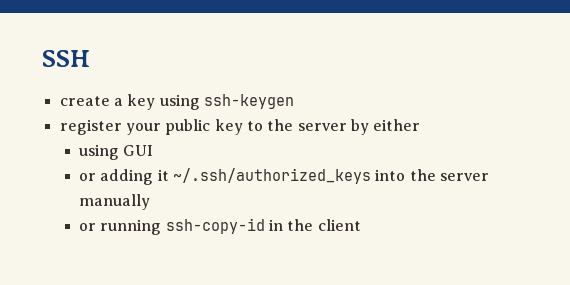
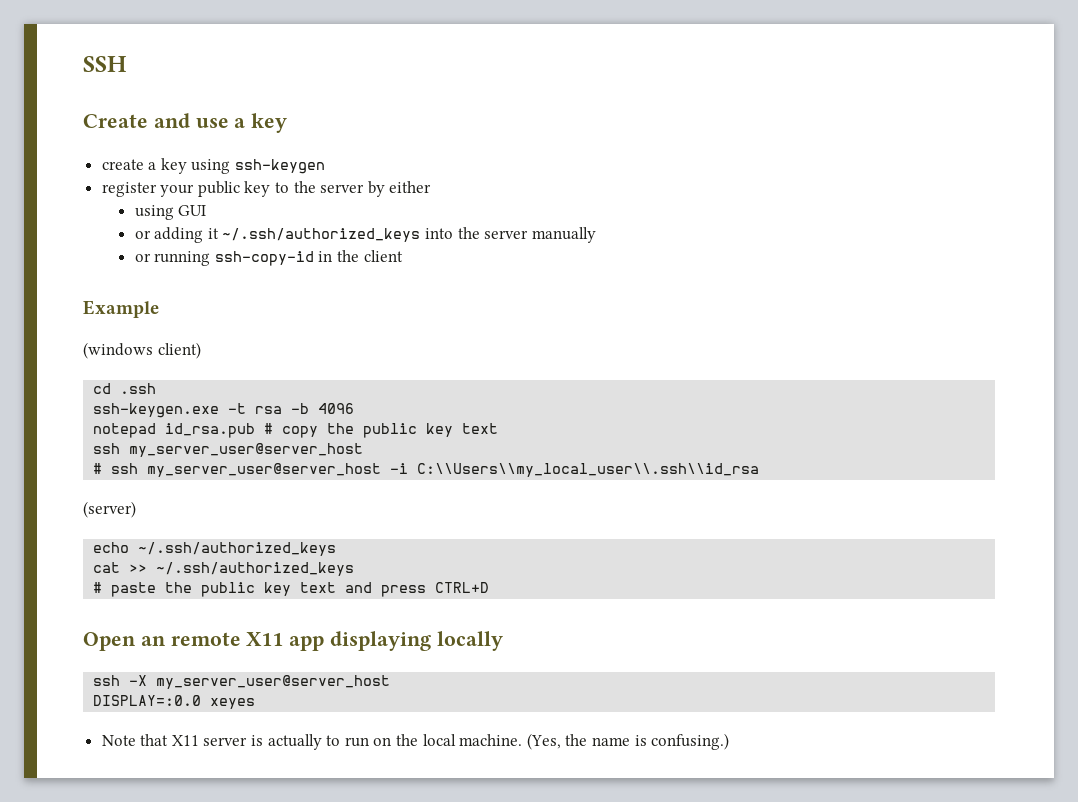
+ Create and use a key
+ Example
+ (windows client)
+ cd .ssh
+ ssh-keygen.exe -t rsa -b 4096
+ notepad id_rsa.pub # copy the public key text
+ ssh my_server_user@server_host
+ # ssh my_server_user@server_host -i C:\\Users\\my_local_user\\.ssh\\id_rsa
+ (server)
+ echo ~/.ssh/authorized_keys
+ cat >> ~/.ssh/authorized_keys
+ # paste the public key text and press CTRL+D
+ Open an remote X11 app displaying locally
+ ssh -X my_server_user@server_host
+ DISPLAY=:0.0 xeyes
+ Note that X11 server is actually to run on the local machine. (Yes, the name is confusing.)

